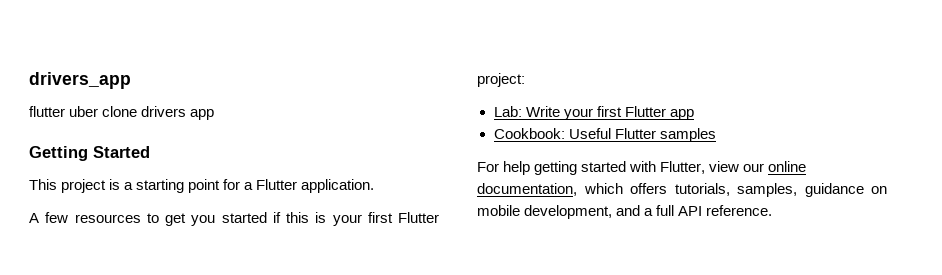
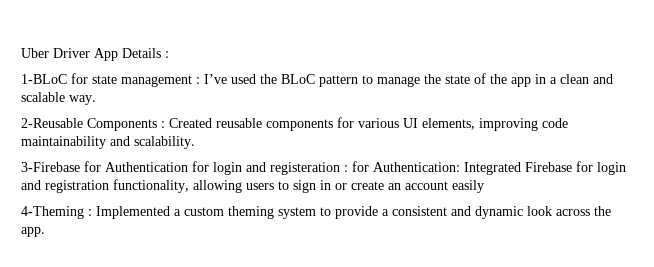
- drivers_app
- flutter uber clone drivers app
- Getting Started
- This project is a starting point for a Flutter application.
- A few resources to get you started if this is your first Flutter project:
- Lab: Write your first Flutter app
- Cookbook: Useful Flutter samples
- For help getting started with Flutter, view our online documentation, which offers tutorials, samples, guidance on mobile development, and a full API reference.
+ Uber Driver App Details :
+ 1-BLoC for state management : I’ve used the BLoC pattern to manage the state of the app in a clean and scalable way.
+ 2-Reusable Components : Created reusable components for various UI elements, improving code maintainability and scalability.
+ 3-Firebase for Authentication for login and registeration : for Authentication: Integrated Firebase for login and registration functionality, allowing users to sign in or create an account easily
+ 4-Theming : Implemented a custom theming system to provide a consistent and dynamic look across the app.

